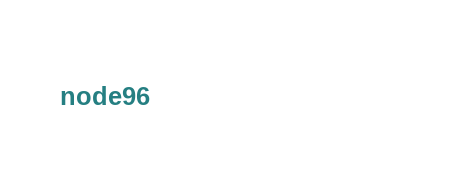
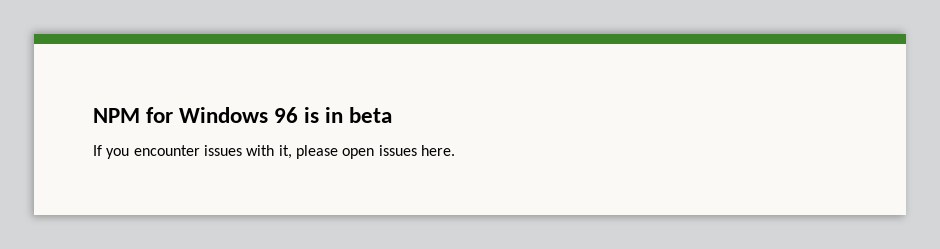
- node96
+ NPM for Windows 96 is in beta
+ If you encounter issues with it, please open issues here.

